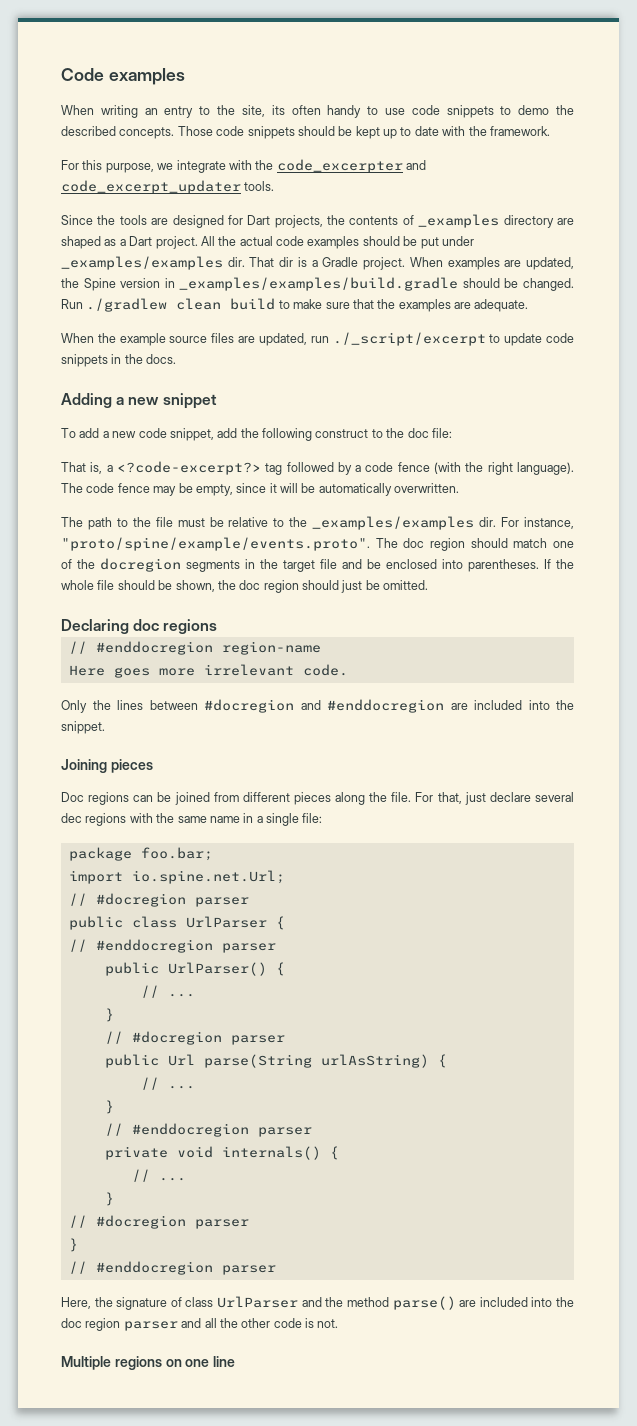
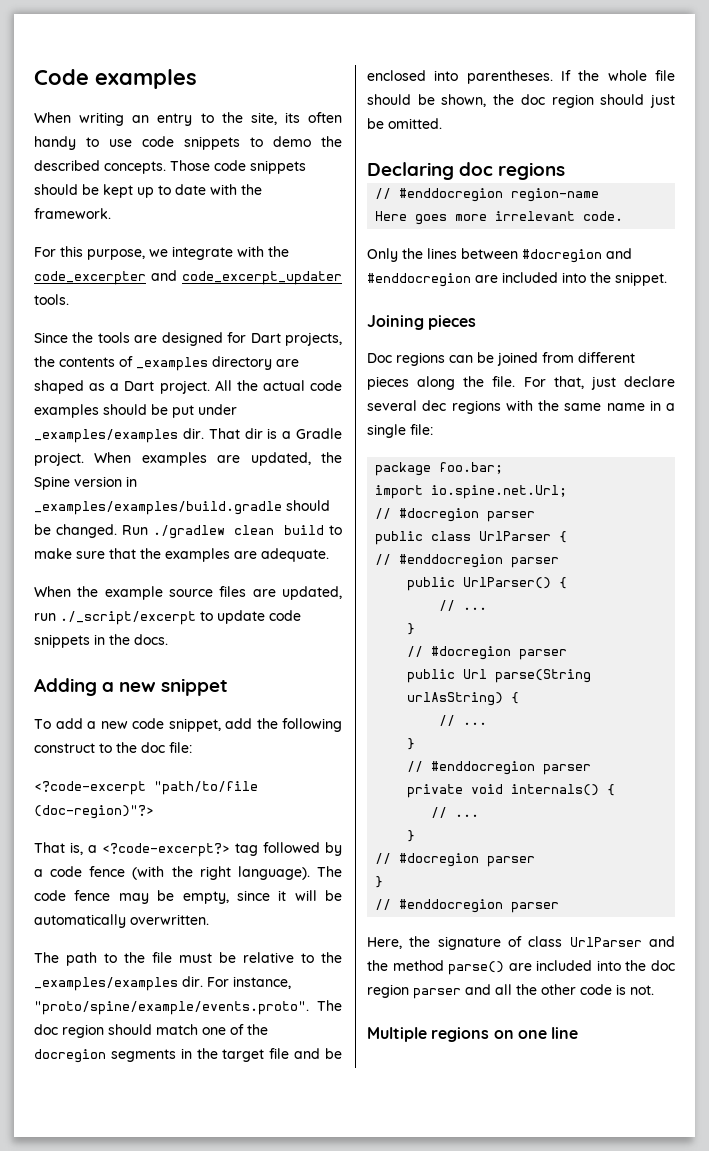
+ <?code-excerpt "path/to/file (doc-region)"?>

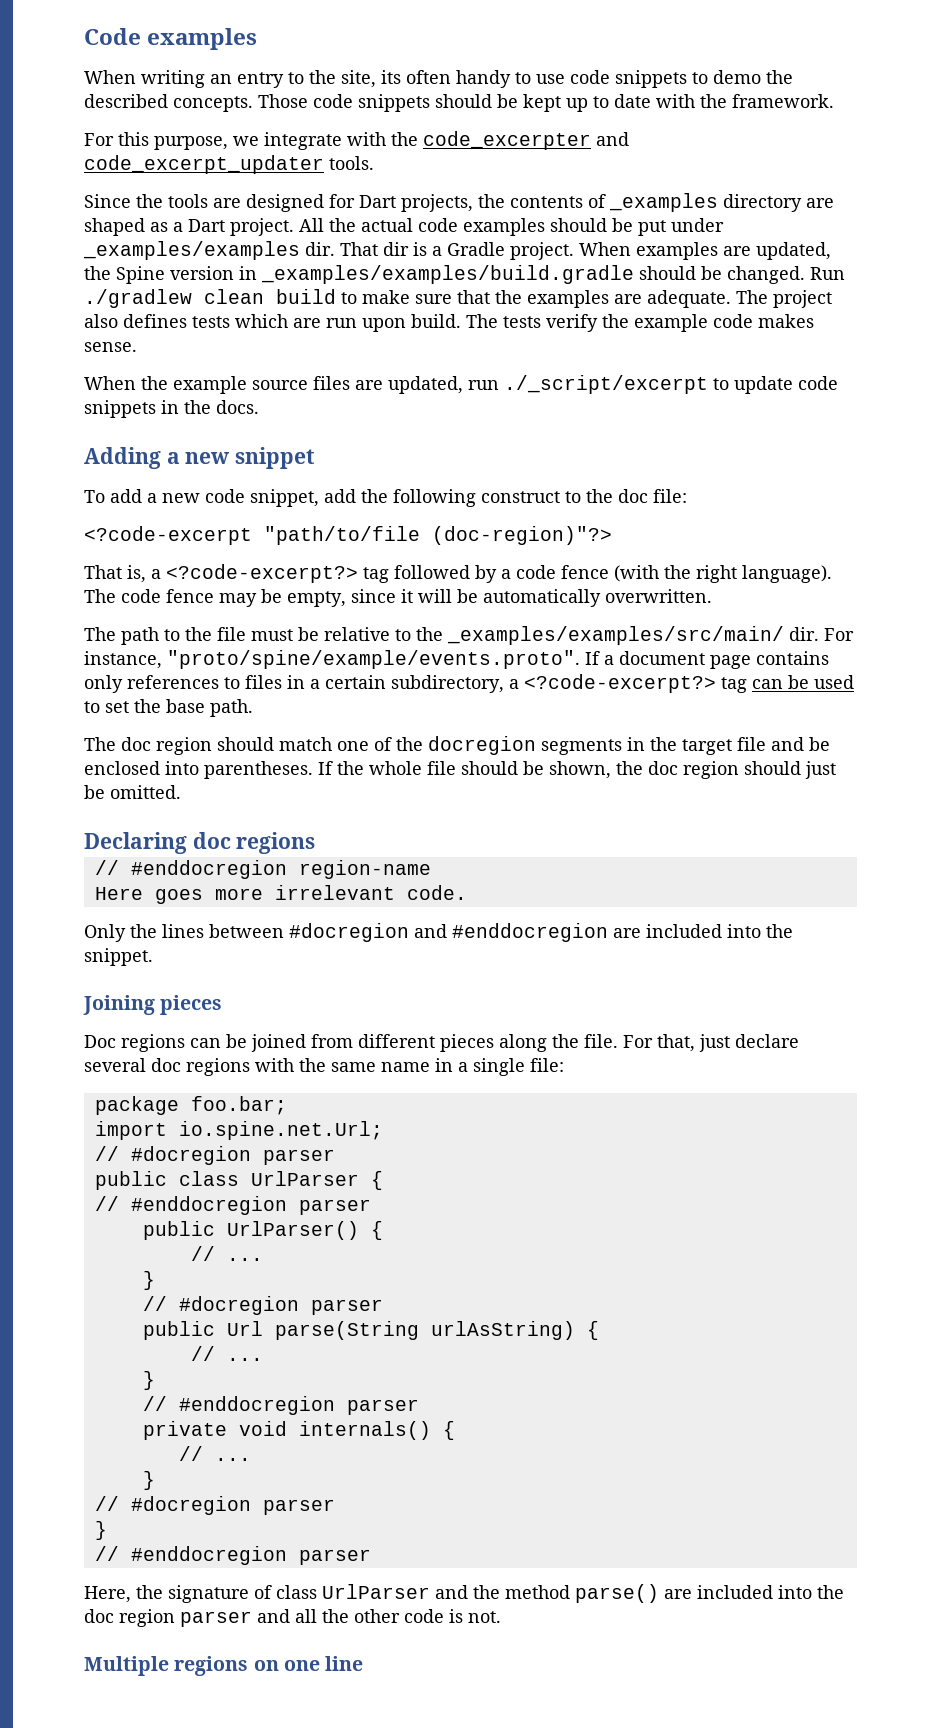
+ The project also defines tests which are run upon build. The tests verify the example code makes sense.
- The path to the file must be relative to the _examples/examples dir.
+ The path to the file must be relative to the _examples/examples/src/main/ dir.
- For instance, "proto/spine/example/events.proto". The doc region should match one of the docregion segments in the target file and be enclosed into parentheses.
+ For instance, "proto/spine/example/events.proto". If a document page contains only references to files in a certain subdirectory, a <?code-excerpt?> tag can be used to set the base path.
+ The doc region should match one of the docregion segments in the target file and be enclosed into parentheses.
- For that, just declare several dec regions with the same name in a single file:
+ For that, just declare several doc regions with the same name in a single file:

